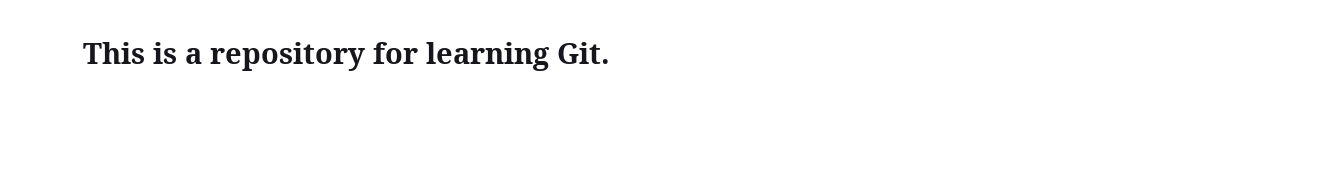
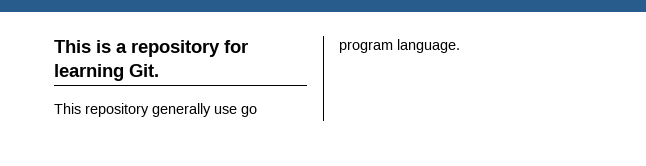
+ This repository generally use go program language.

